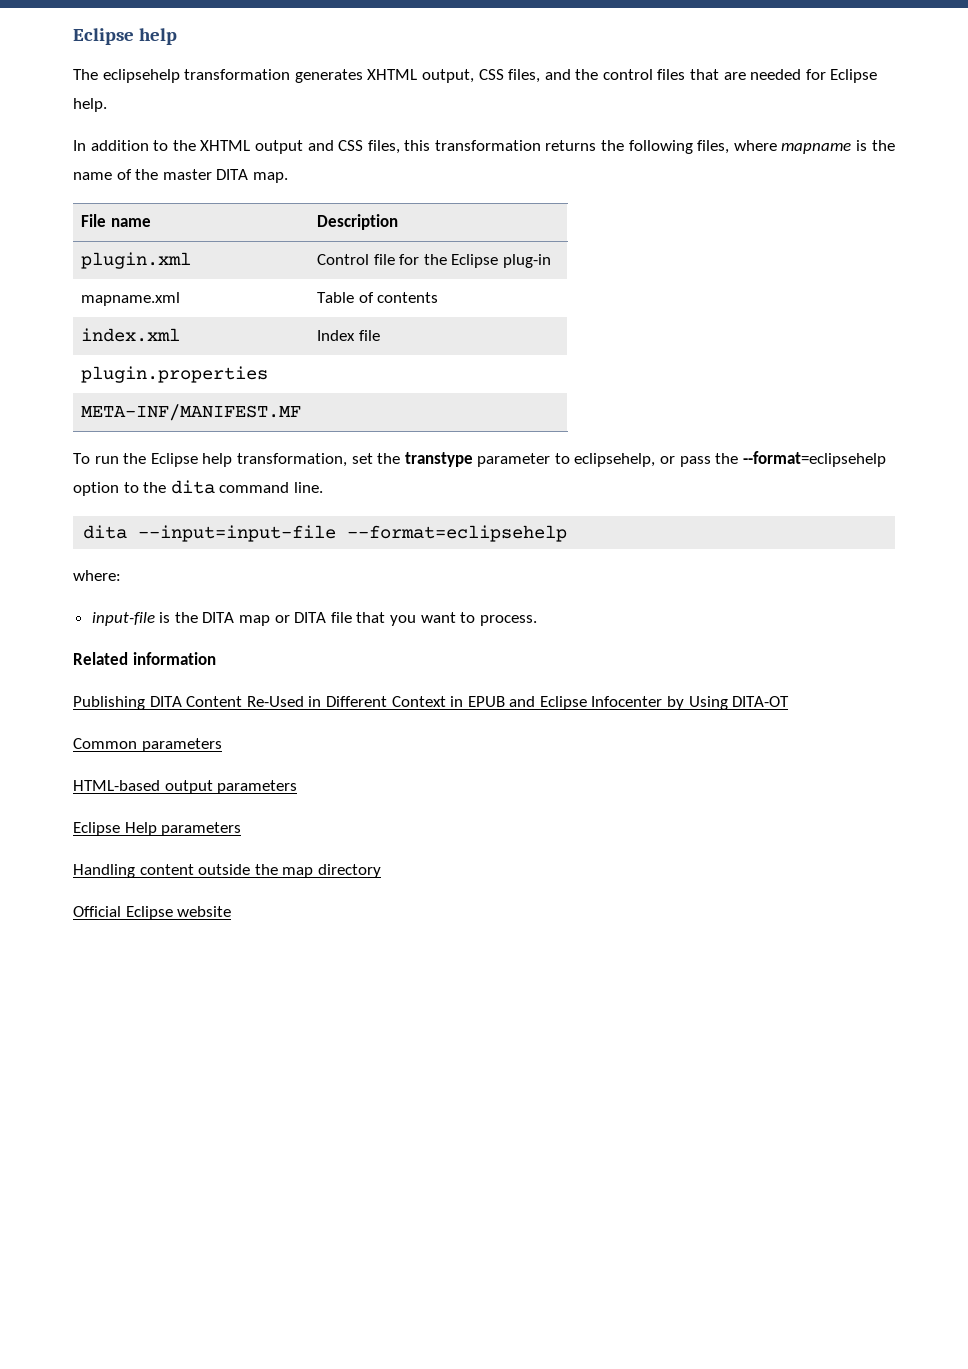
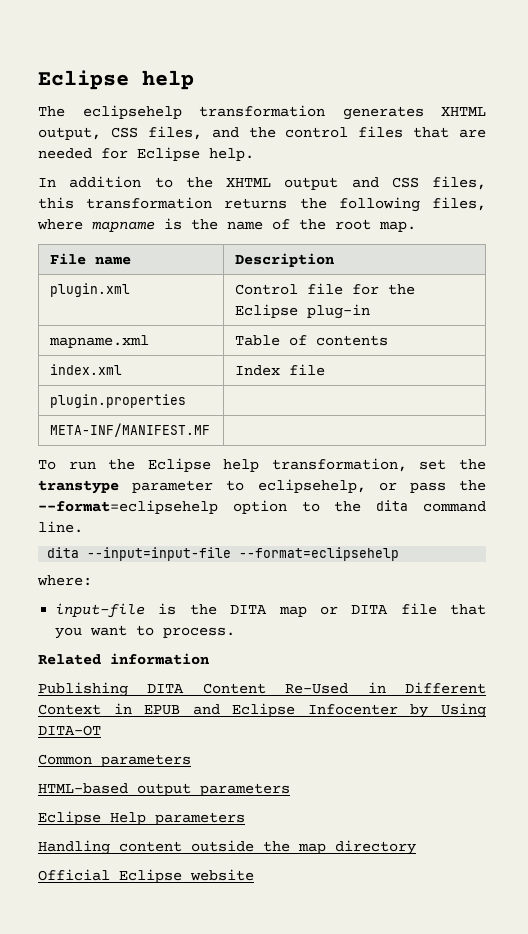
- In addition to the XHTML output and CSS files, this transformation returns the following files, where mapname is the name of the master DITA map.
+ In addition to the XHTML output and CSS files, this transformation returns the following files, where mapname is the name of the root map.

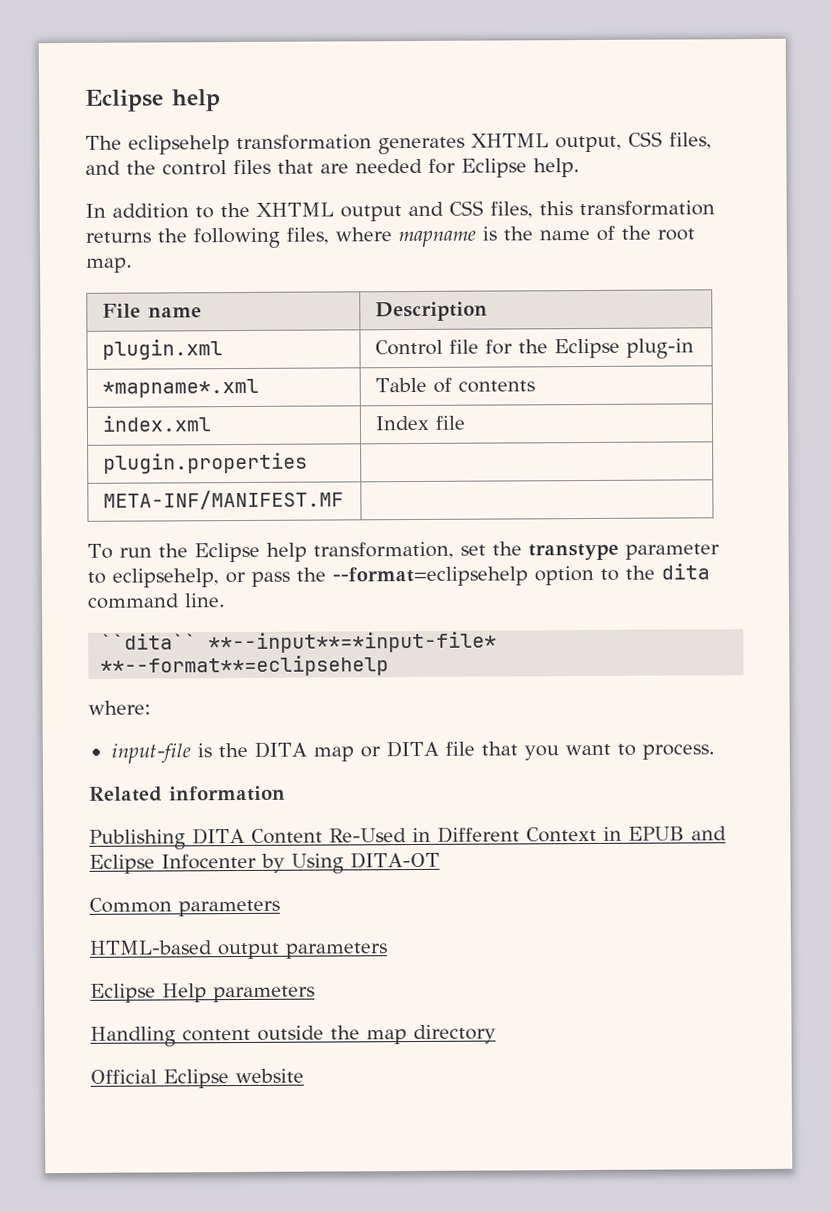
- mapname.xml | Table of contents
+ *mapname*.xml | Table of contents
- dita --input=input-file --format=eclipsehelp
+ ``dita`` **--input**=*input-file* **--format**=eclipsehelp

